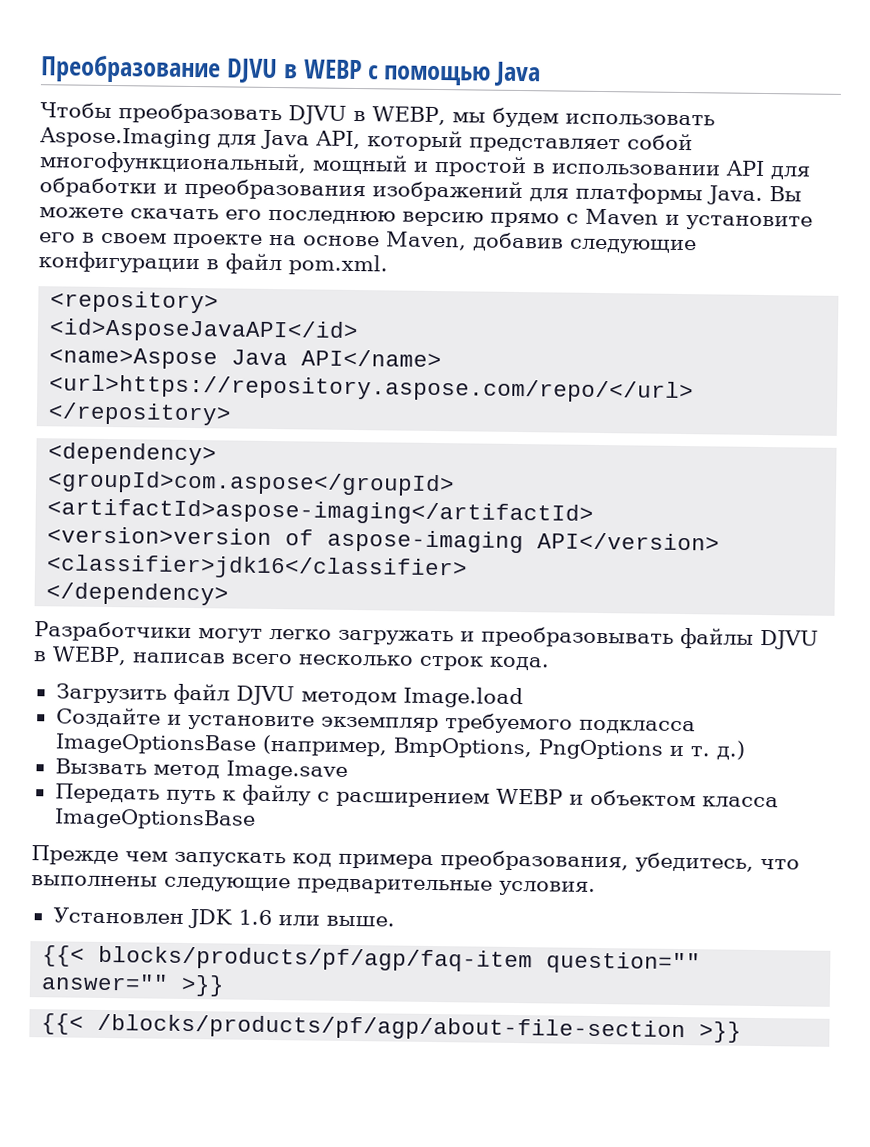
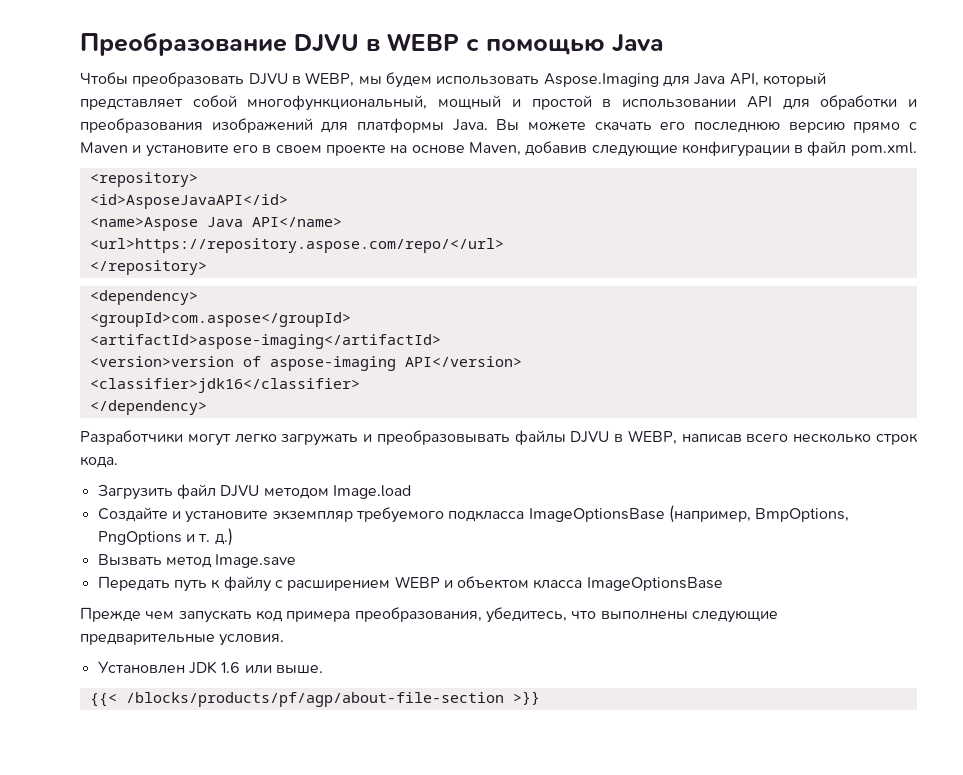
- {{< blocks/products/pf/agp/faq-item question="" answer="" >}}

